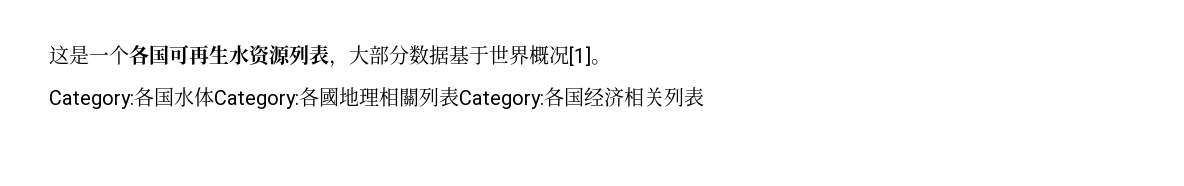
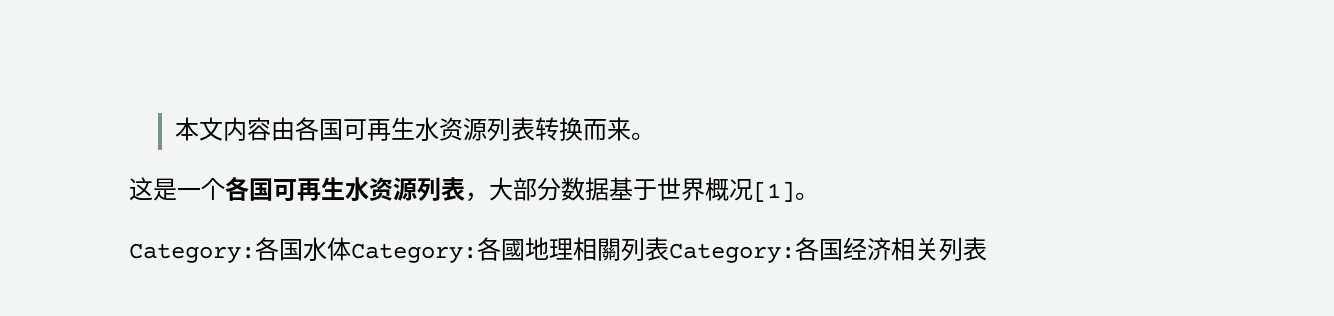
+ 本文内容由各国可再生水资源列表转换而来。

